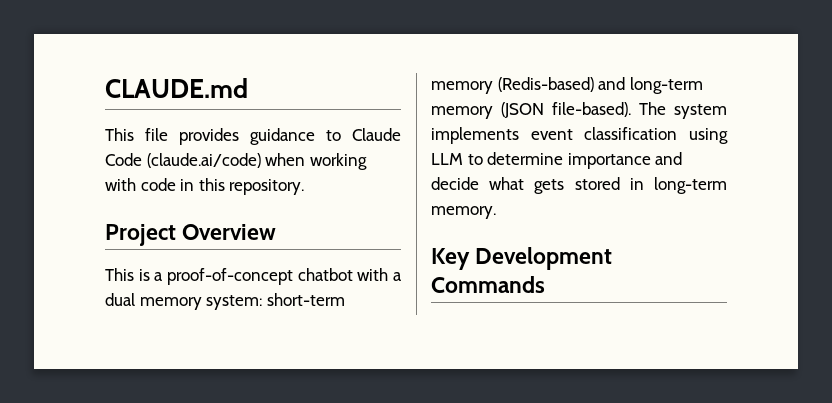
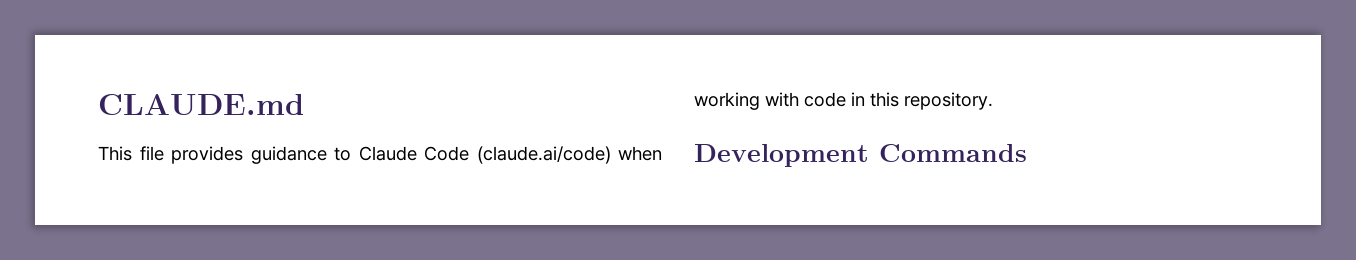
- Project Overview
- This is a proof-of-concept chatbot with a dual memory system: short-term memory (Redis-based) and long-term memory (JSON file-based). The system implements event classification using LLM to determine importance and decide what gets stored in long-term memory.
- Key Development Commands
+ Development Commands

